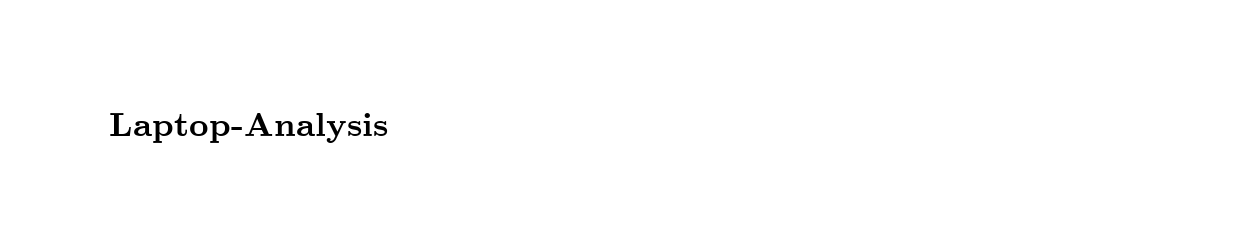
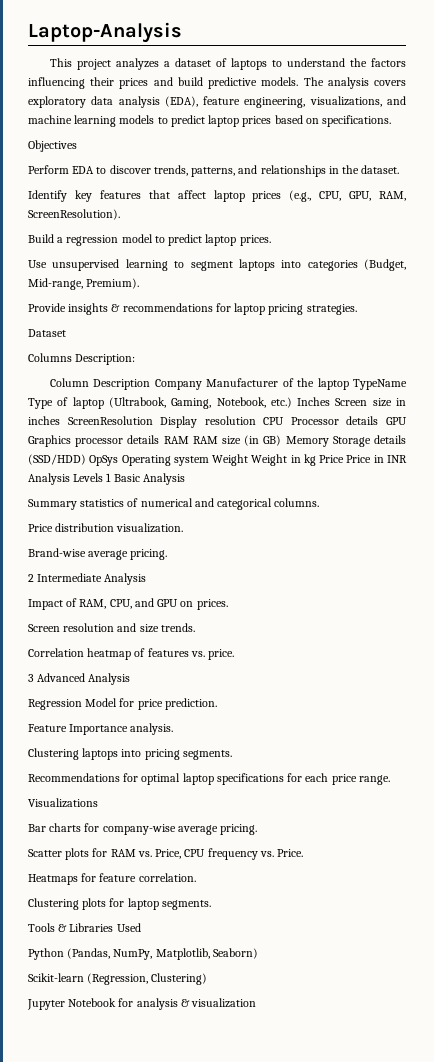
+ This project analyzes a dataset of laptops to understand the factors influencing their prices and build predictive models. The analysis covers exploratory data analysis (EDA), feature engineering, visualizations, and machine learning models to predict laptop prices based on specifications.
+ Objectives
+ Perform EDA to discover trends, patterns, and relationships in the dataset.
+ Identify key features that affect laptop prices (e.g., CPU, GPU, RAM, ScreenResolution).
+ Build a regression model to predict laptop prices.
+ Use unsupervised learning to segment laptops into categories (Budget, Mid-range, Premium).
+ Provide insights & recommendations for laptop pricing strategies.
+ Dataset
+ Columns Description:
+ Column Description Company Manufacturer of the laptop TypeName Type of laptop (Ultrabook, Gaming, Notebook, etc.) Inches Screen size in inches ScreenResolution Display resolution CPU Processor details GPU Graphics processor details RAM RAM size (in GB) Memory Storage details (SSD/HDD) OpSys Operating system Weight Weight in kg Price Price in INR Analysis Levels 1 Basic Analysis
+ Summary statistics of numerical and categorical columns.
+ Price distribution visualization.
+ Brand-wise average pricing.
+ 2 Intermediate Analysis
+ Impact of RAM, CPU, and GPU on prices.
+ Screen resolution and size trends.
+ Correlation heatmap of features vs. price.
+ 3 Advanced Analysis
+ Regression Model for price prediction.
+ Feature Importance analysis.
+ Clustering laptops into pricing segments.
+ Recommendations for optimal laptop specifications for each price range.
+ Visualizations
+ Bar charts for company-wise average pricing.
+ Scatter plots for RAM vs. Price, CPU frequency vs. Price.
+ Heatmaps for feature correlation.
+ Clustering plots for laptop segments.
+ Tools & Libraries Used
+ Python (Pandas, NumPy, Matplotlib, Seaborn)
+ Scikit-learn (Regression, Clustering)
+ Jupyter Notebook for analysis & visualization

